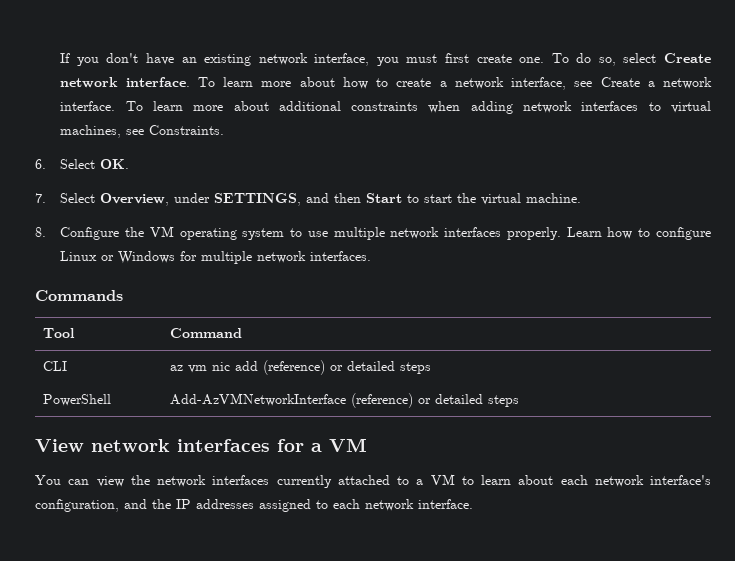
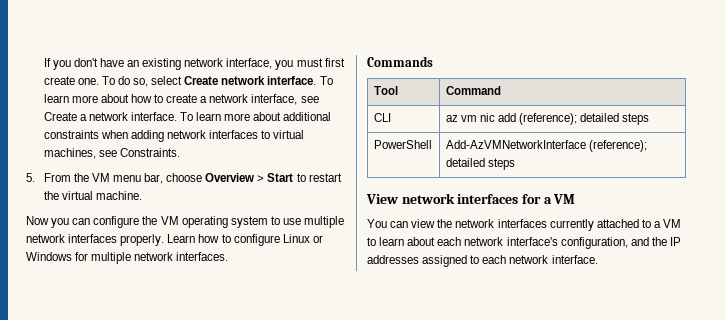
- 6. Select OK.
- 7. Select Overview, under SETTINGS, and then Start to start the virtual machine.
+ 5. From the VM menu bar, choose Overview > Start to restart the virtual machine.
- 8. Configure the VM operating system to use multiple network interfaces properly.
+ Now you can configure the VM operating system to use multiple network interfaces properly.
- CLI | az vm nic add (reference) or detailed steps
+ CLI | az vm nic add (reference); detailed steps
- PowerShell | Add-AzVMNetworkInterface (reference) or detailed steps
+ PowerShell | Add-AzVMNetworkInterface (reference); detailed steps

